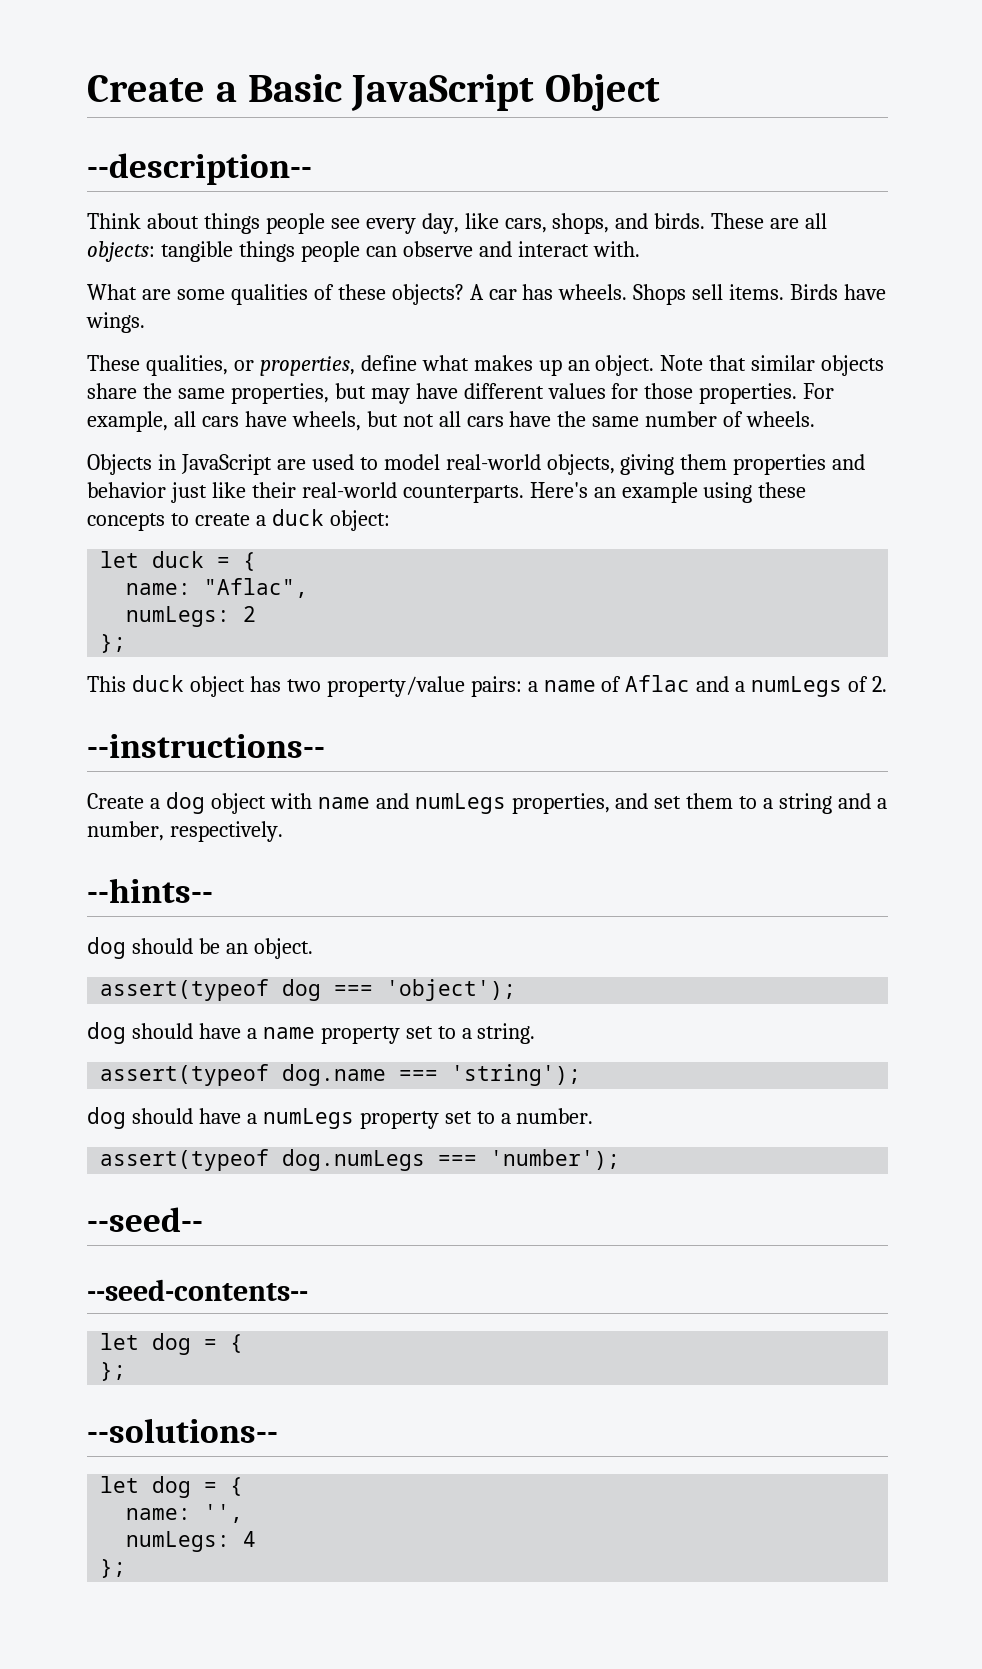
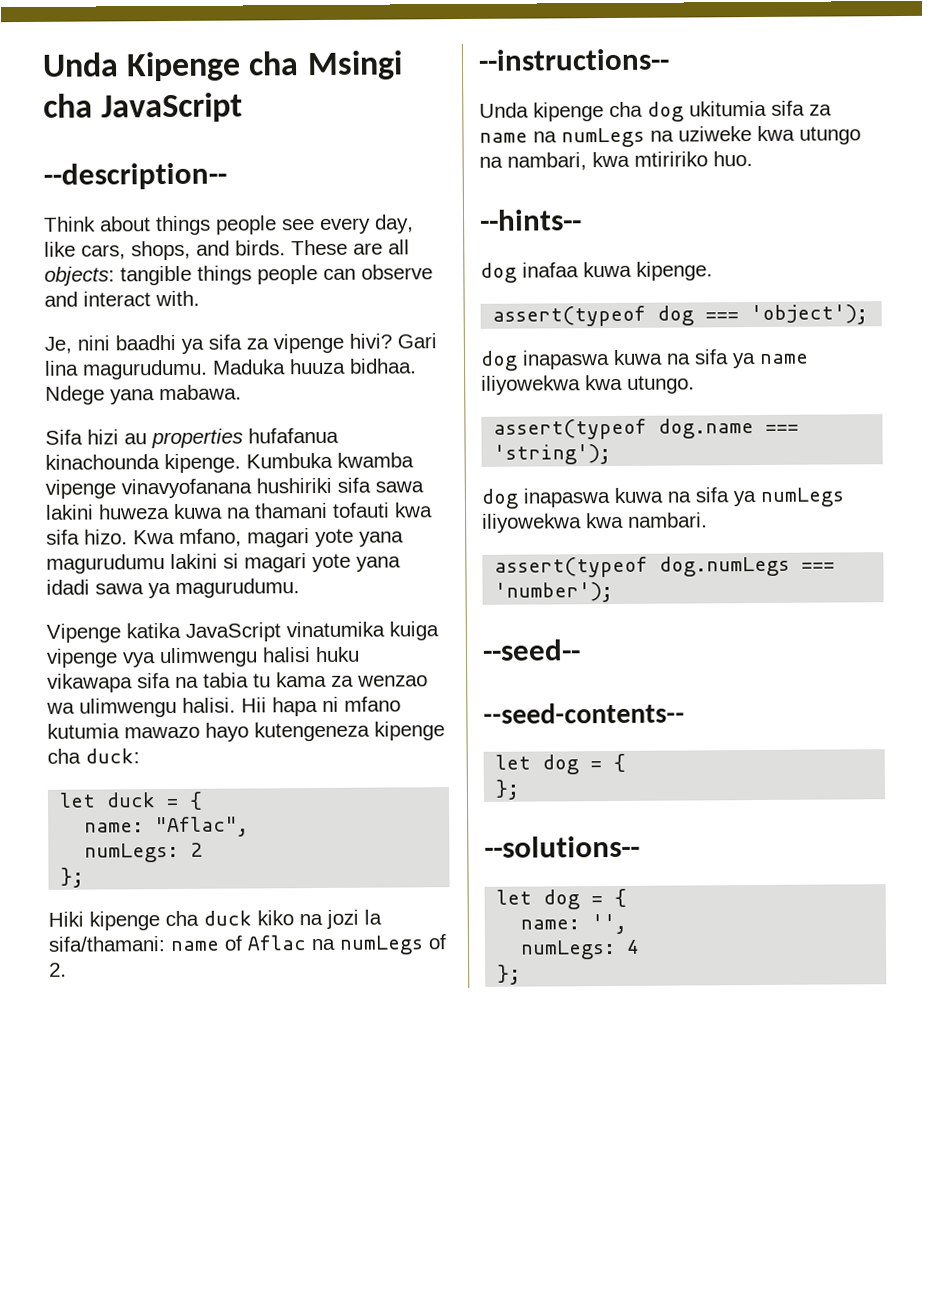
- Create a Basic JavaScript Object
+ Unda Kipenge cha Msingi cha JavaScript
- What are some qualities of these objects? A car has wheels. Shops sell items. Birds have wings.
- These qualities, or properties, define what makes up an object. Note that similar objects share the same properties, but may have different values for those properties. For example, all cars have wheels, but not all cars have the same number of wheels.
- Objects in JavaScript are used to model real-world objects, giving them properties and behavior just like their real-world counterparts. Here's an example using these concepts to create a duck object:
+ Je, nini baadhi ya sifa za vipenge hivi? Gari lina magurudumu. Maduka huuza bidhaa. Ndege yana mabawa.
+ Sifa hizi au properties hufafanua kinachounda kipenge. Kumbuka kwamba vipenge vinavyofanana hushiriki sifa sawa lakini huweza kuwa na thamani tofauti kwa sifa hizo. Kwa mfano, magari yote yana magurudumu lakini si magari yote yana idadi sawa ya magurudumu.
+ Vipenge katika JavaScript vinatumika kuiga vipenge vya ulimwengu halisi huku vikawapa sifa na tabia tu kama za wenzao wa ulimwengu halisi. Hii hapa ni mfano kutumia mawazo hayo kutengeneza kipenge cha duck:
- This duck object has two property/value pairs: a name of Aflac and a numLegs of 2.
+ Hiki kipenge cha duck kiko na jozi la sifa/thamani: name of Aflac na numLegs of 2.
- Create a dog object with name and numLegs properties, and set them to a string and a number, respectively.
+ Unda kipenge cha dog ukitumia sifa za name na numLegs na uziweke kwa utungo na nambari, kwa mtiririko huo.
  --hints--
- dog should be an object.
+ dog inafaa kuwa kipenge.
- dog should have a name property set to a string.
+ dog inapaswa kuwa na sifa ya name iliyowekwa kwa utungo.
- dog should have a numLegs property set to a number.
+ dog inapaswa kuwa na sifa ya numLegs iliyowekwa kwa nambari.

